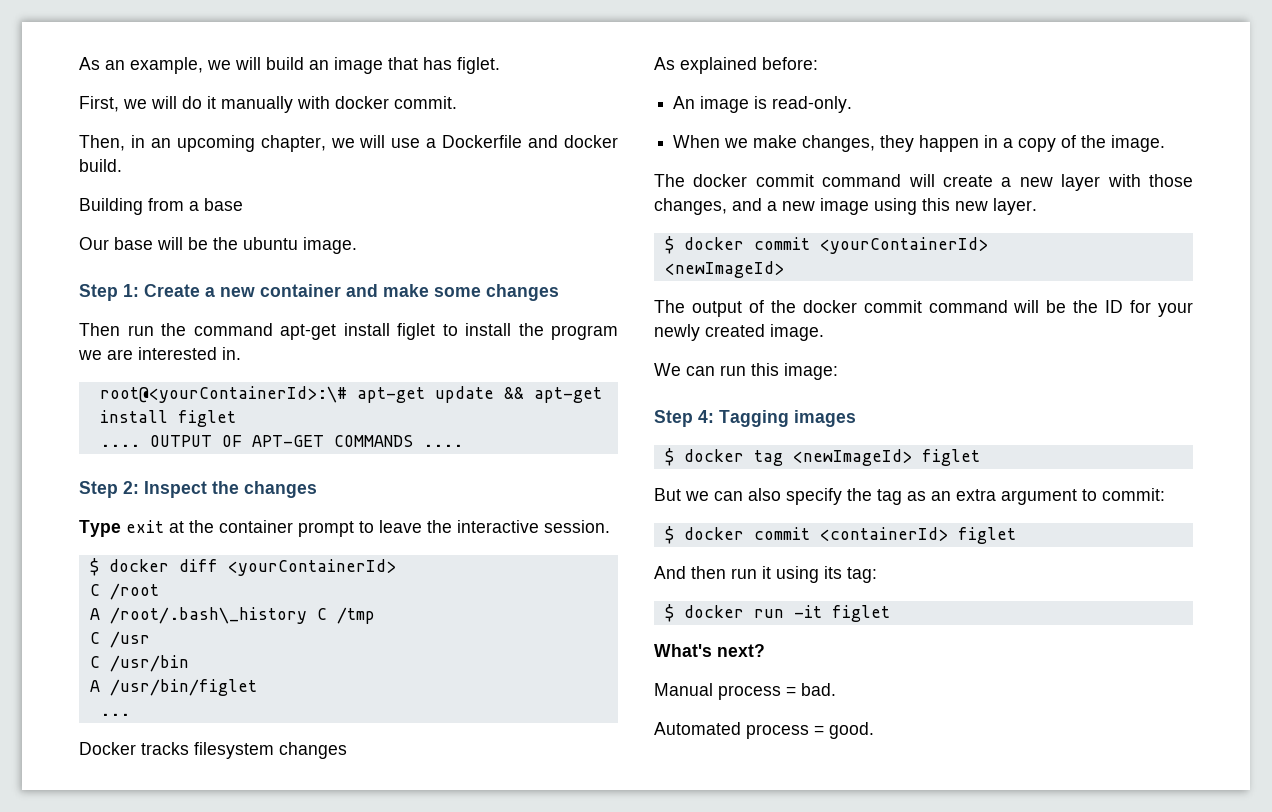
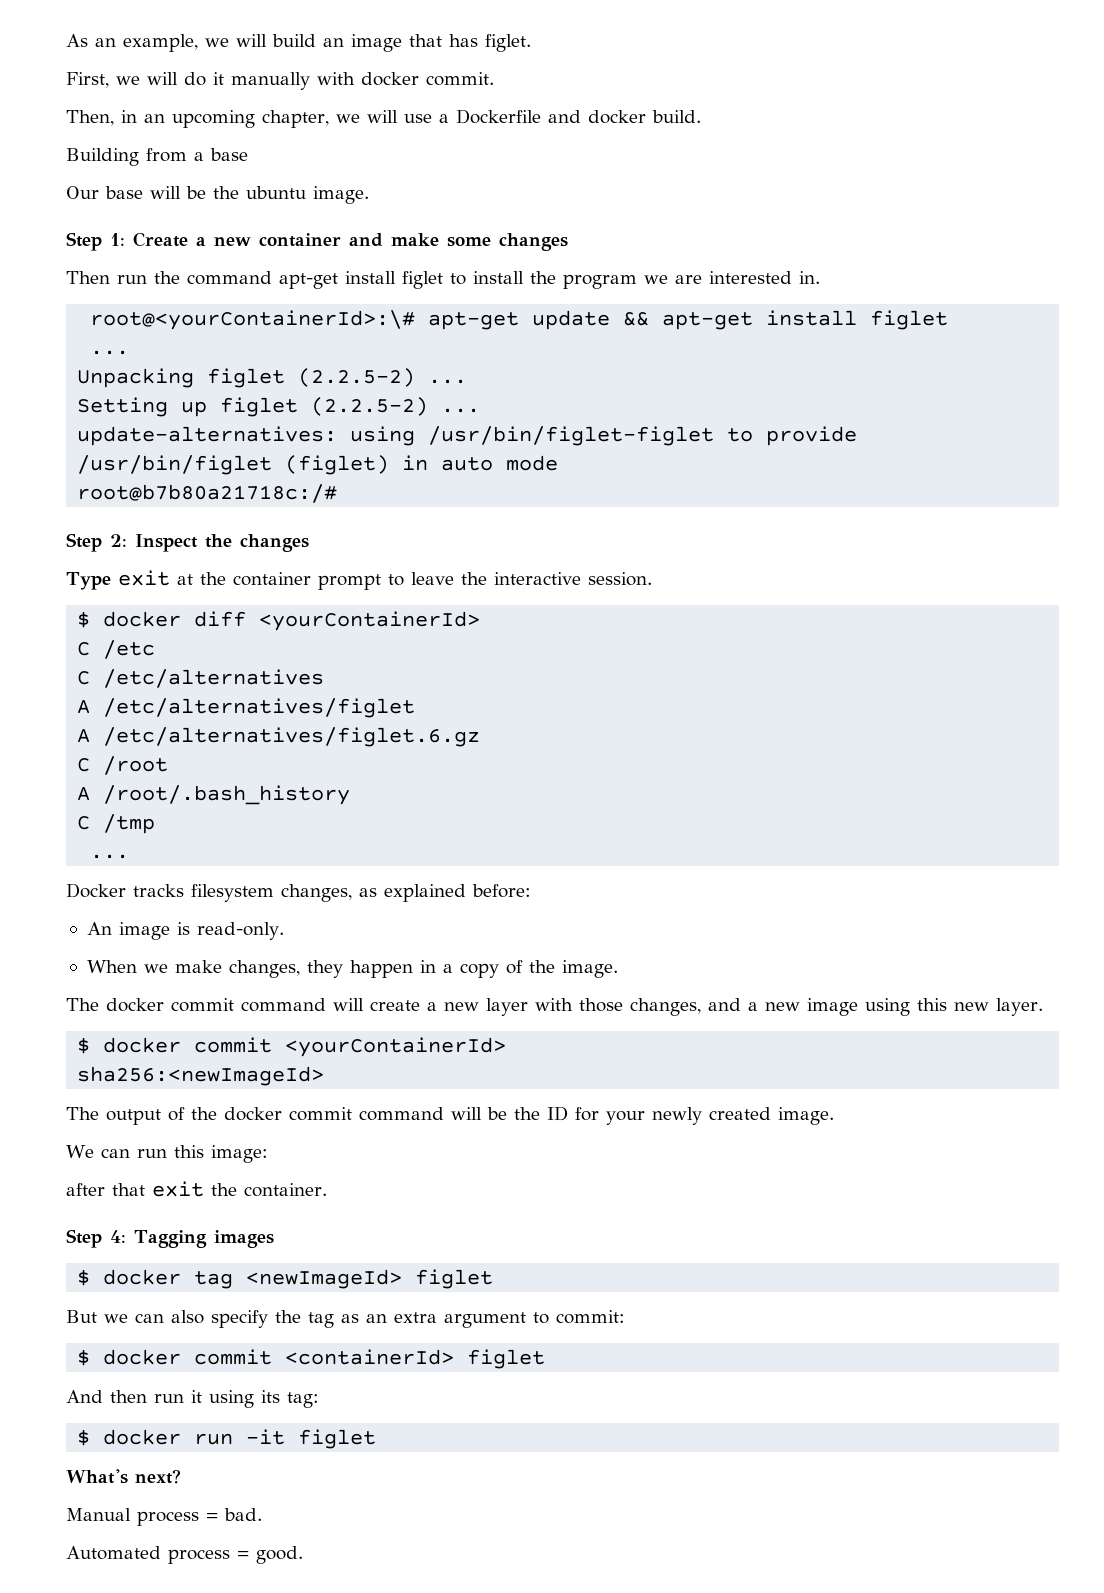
  root@<yourContainerId>:\# apt-get update && apt-get install figlet
- .... OUTPUT OF APT-GET COMMANDS ....
+ ...
+ Unpacking figlet (2.2.5-2) ...
+ Setting up figlet (2.2.5-2) ...
+ update-alternatives: using /usr/bin/figlet-figlet to provide /usr/bin/figlet (figlet) in auto mode
+ root@b7b80a21718c:/#
+ C /etc
+ C /etc/alternatives
+ A /etc/alternatives/figlet
+ A /etc/alternatives/figlet.6.gz
- A /root/.bash\_history C /tmp
+ A /root/.bash_history
+ C /tmp
- C /usr
- C /usr/bin
- A /usr/bin/figlet
- Docker tracks filesystem changes
- As explained before:
+ Docker tracks filesystem changes, as explained before:
  $ docker commit <yourContainerId>
- <newImageId>
+ sha256:<newImageId>
+ after that exit the container.

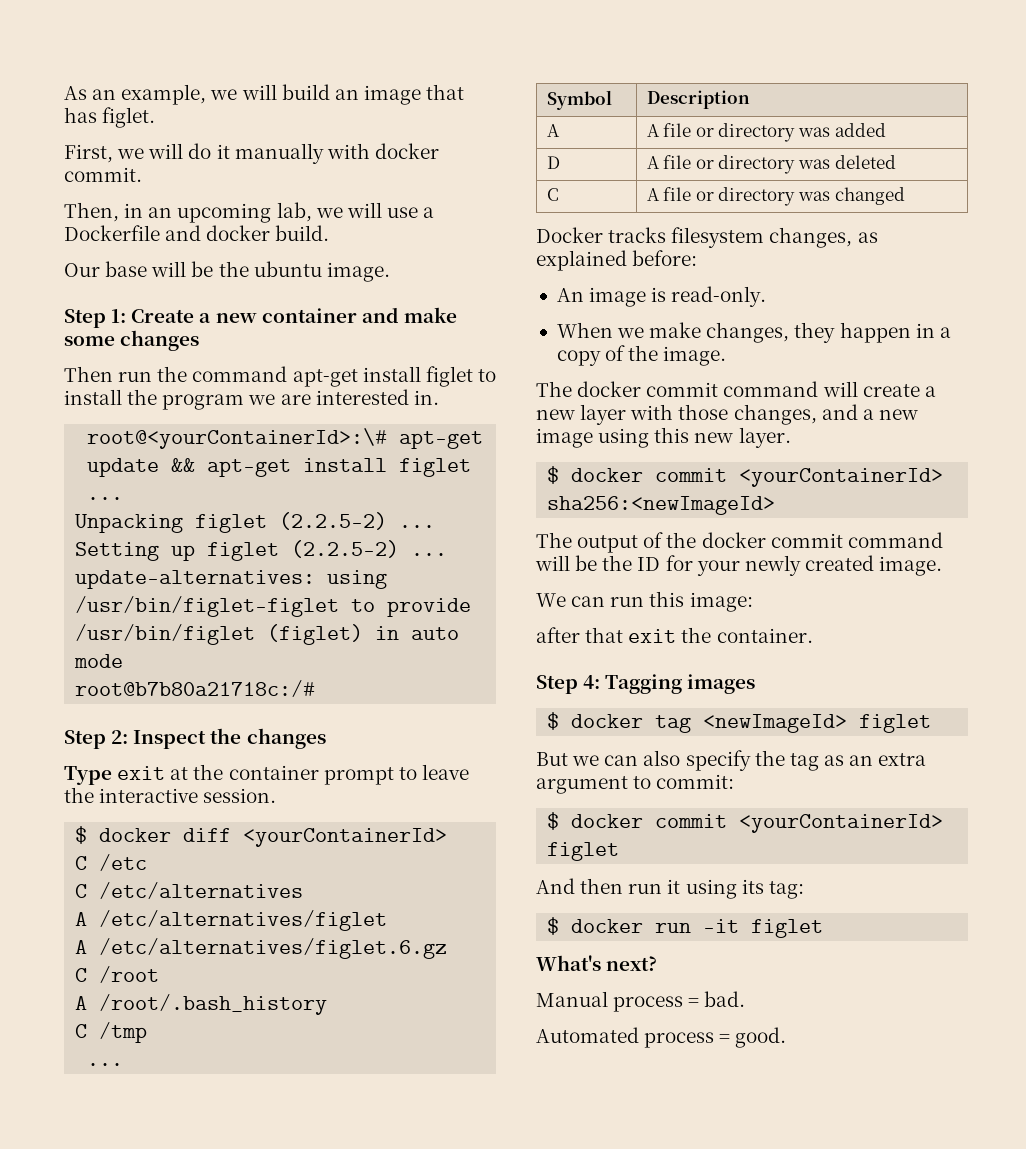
- Then, in an upcoming chapter, we will use a Dockerfile and docker build.
+ Then, in an upcoming lab, we will use a Dockerfile and docker build.
- Building from a base
+ Symbol | Description
+ A | A file or directory was added
+ D | A file or directory was deleted
+ C | A file or directory was changed
- $ docker commit <containerId> figlet
+ $ docker commit <yourContainerId> figlet

